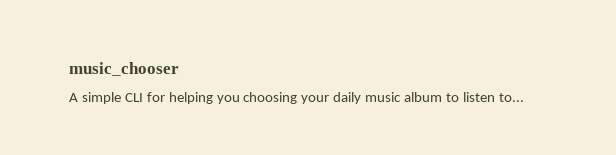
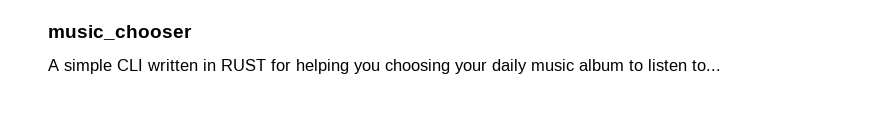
- A simple CLI for helping you choosing your daily music album to listen to...
+ A simple CLI written in RUST for helping you choosing your daily music album to listen to...

